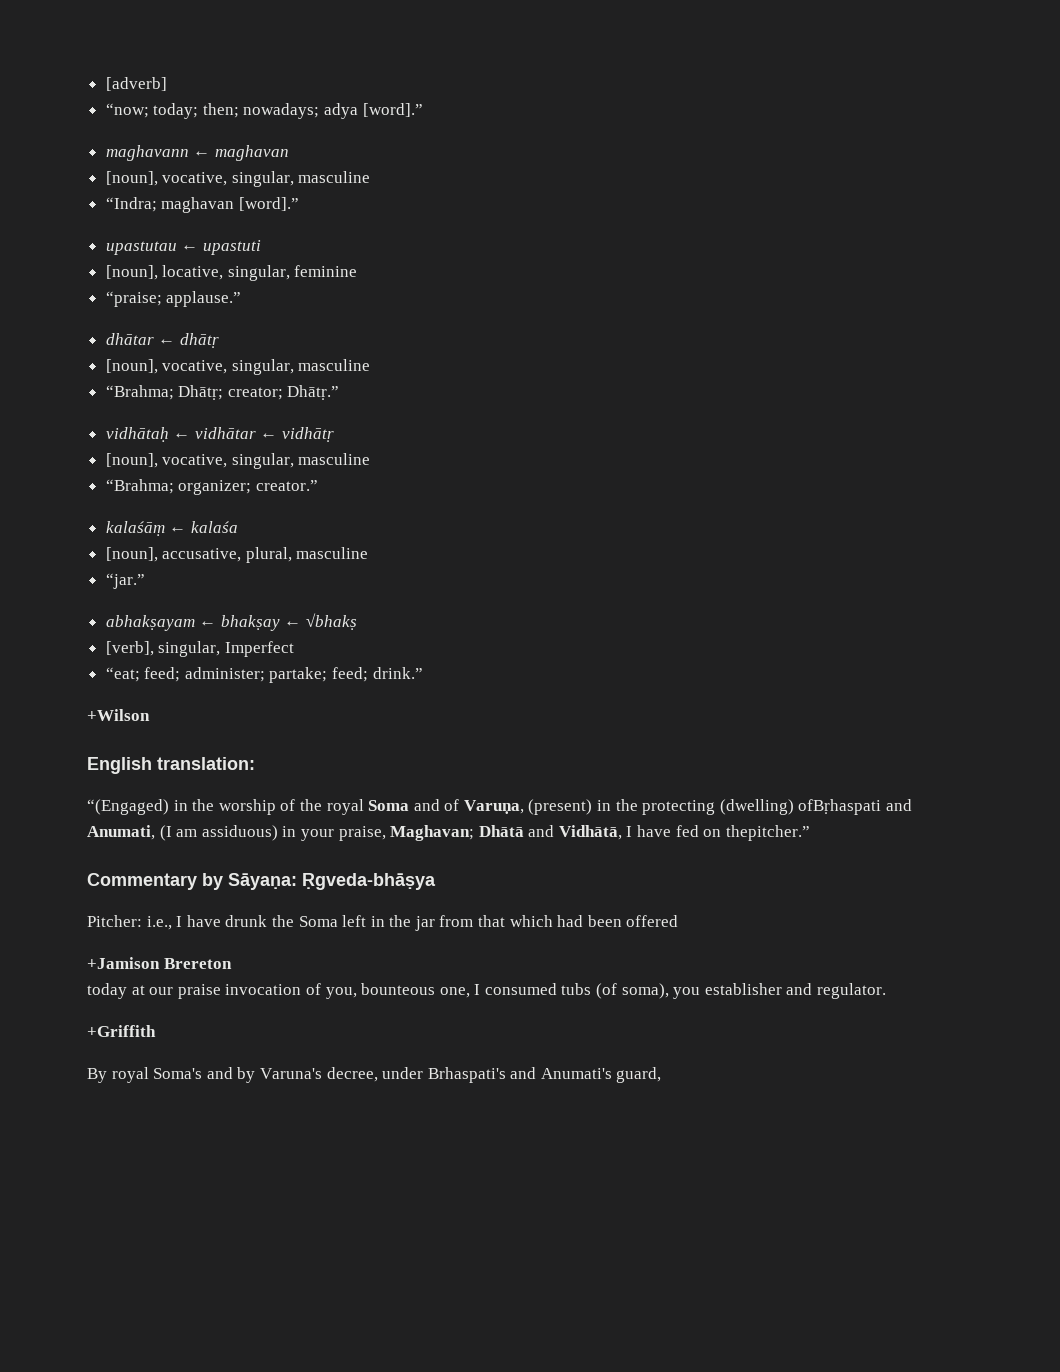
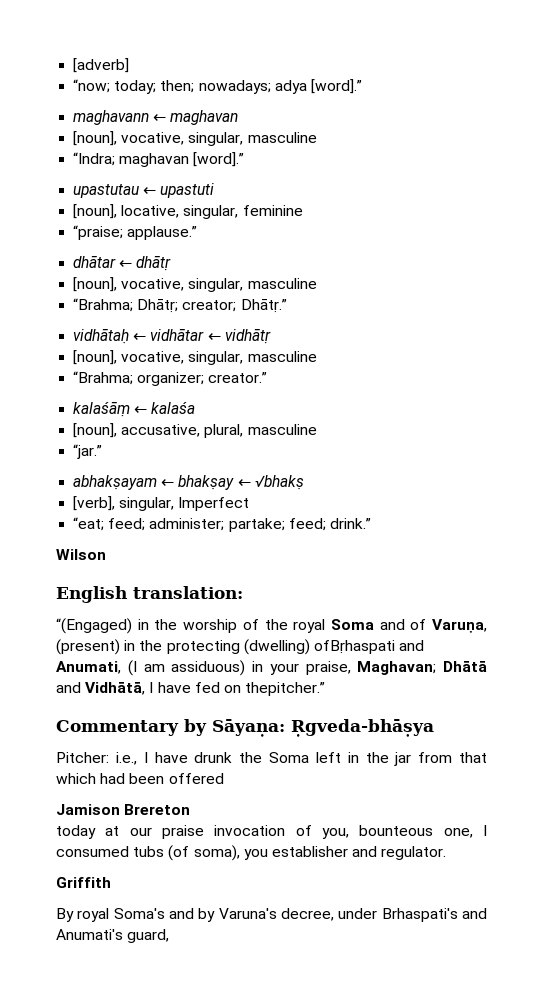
- +Wilson
+ Wilson
- +Jamison Brereton
+ Jamison Brereton
- +Griffith
+ Griffith

